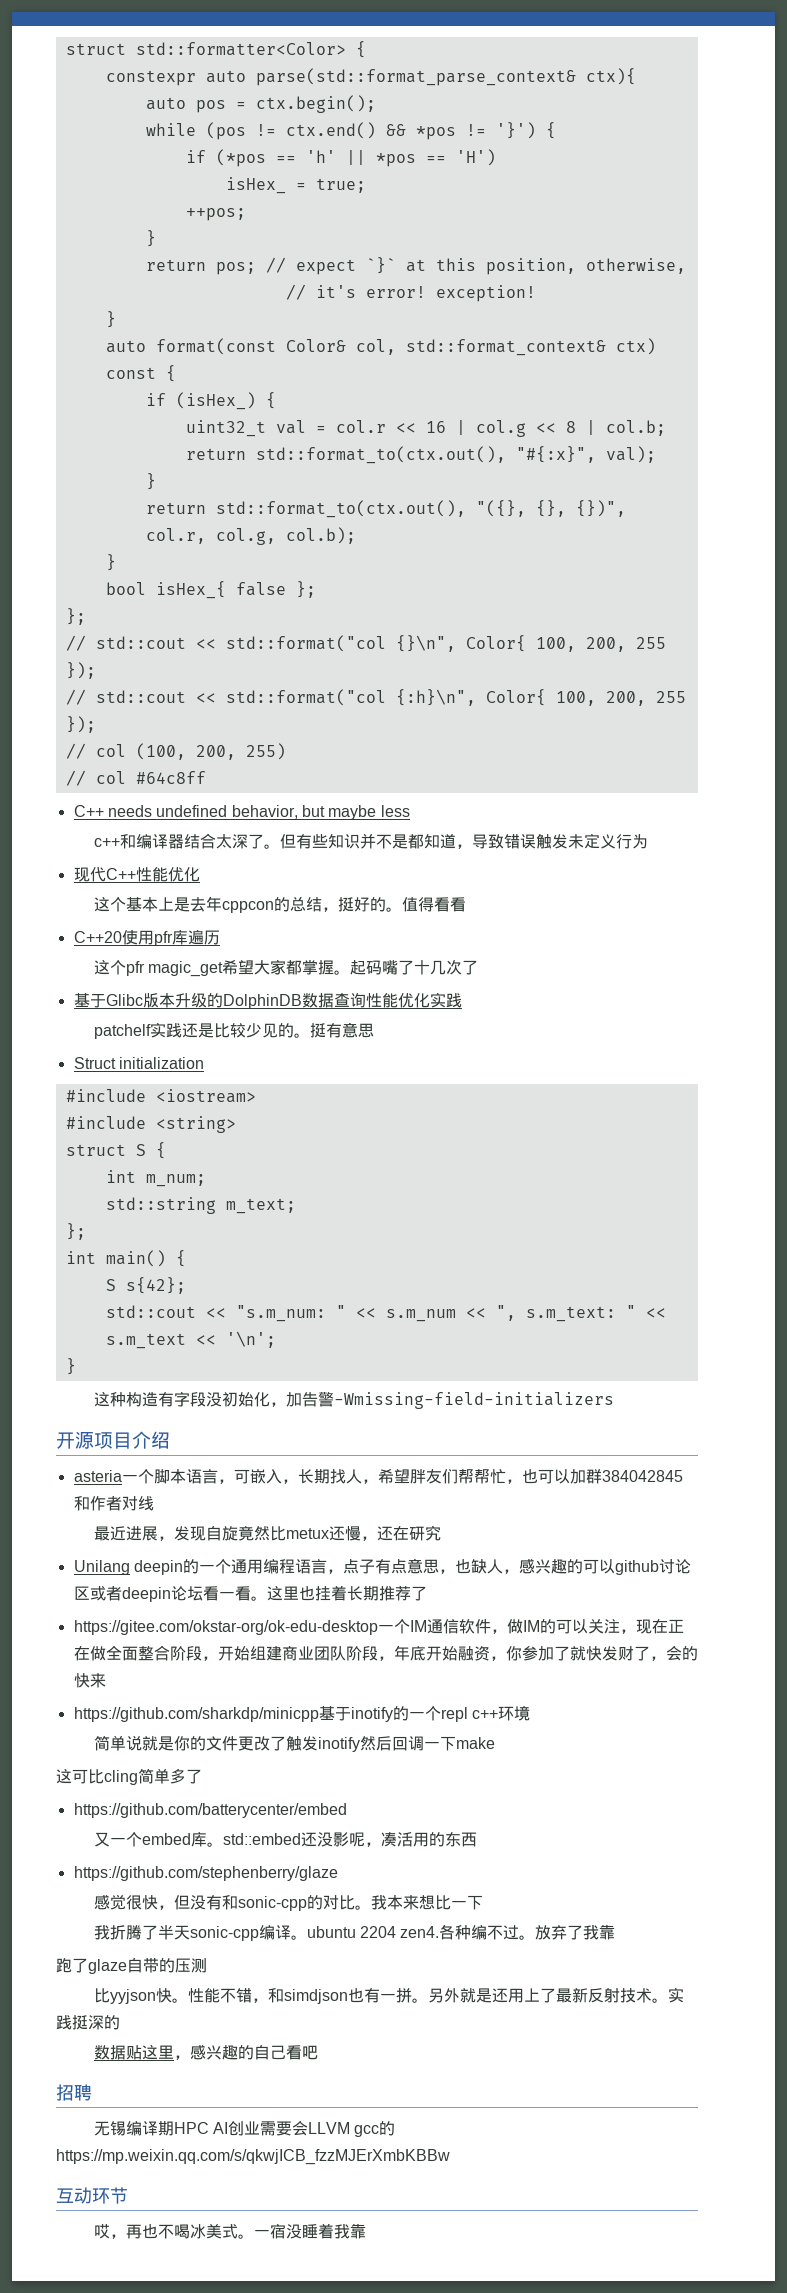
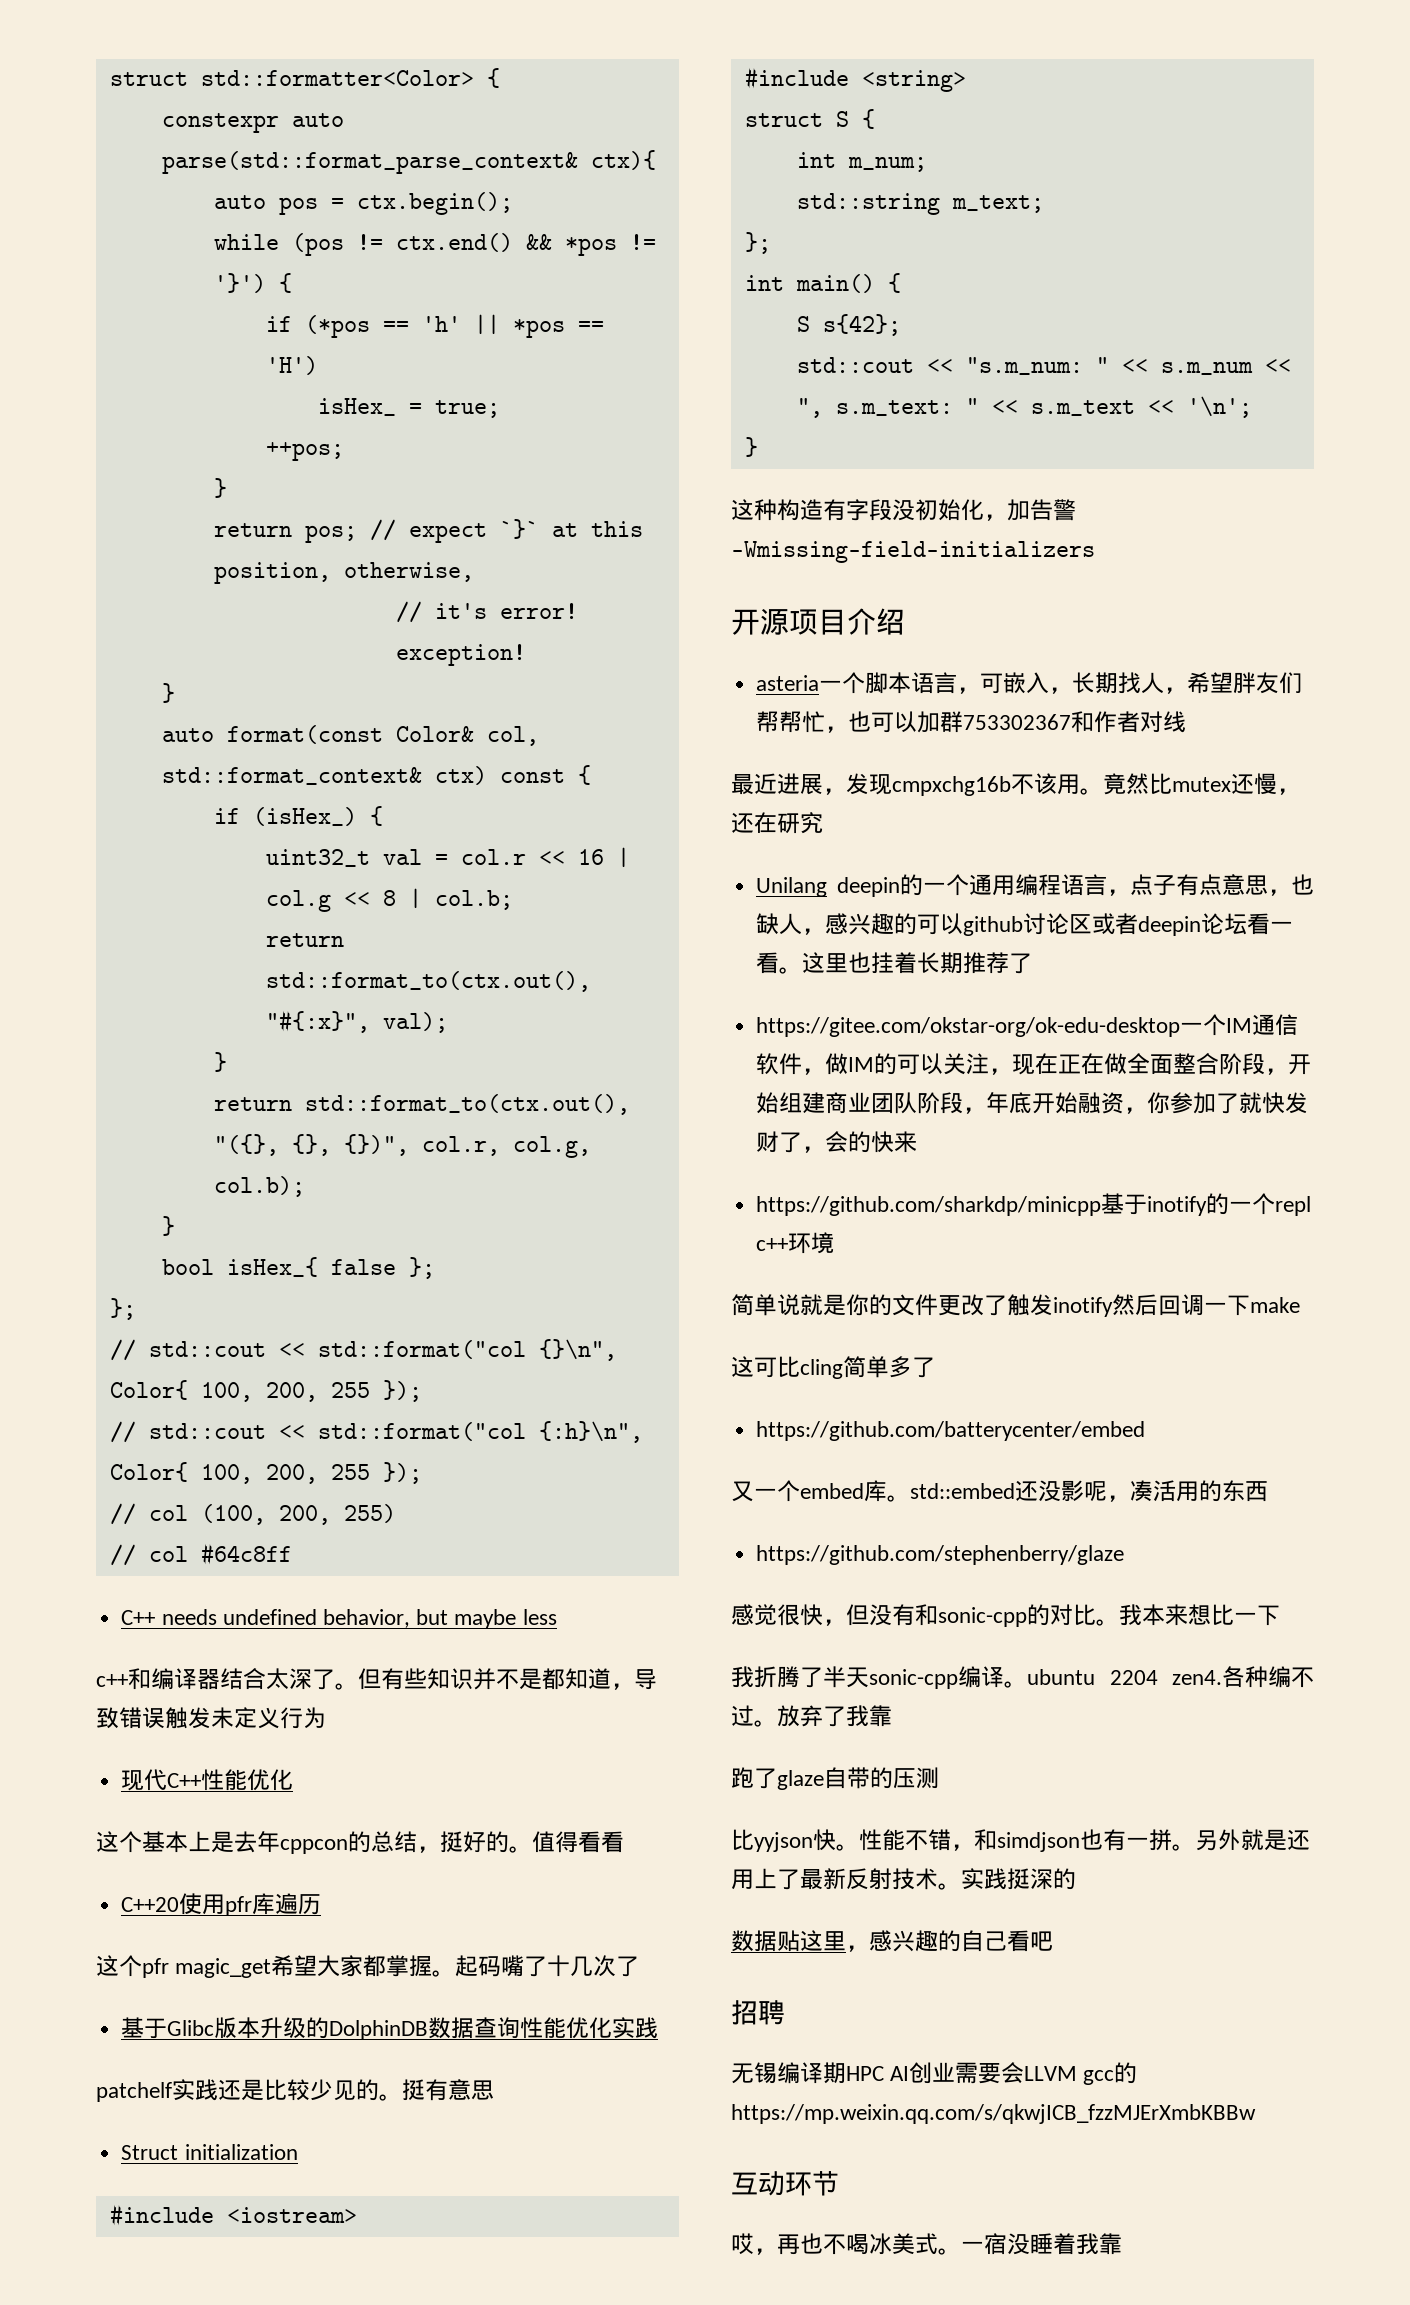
- asteria一个脚本语言，可嵌入，长期找人，希望胖友们帮帮忙，也可以加群384042845和作者对线
+ asteria一个脚本语言，可嵌入，长期找人，希望胖友们帮帮忙，也可以加群753302367和作者对线
- 最近进展，发现自旋竟然比metux还慢，还在研究
+ 最近进展，发现cmpxchg16b不该用。竟然比mutex还慢，还在研究

